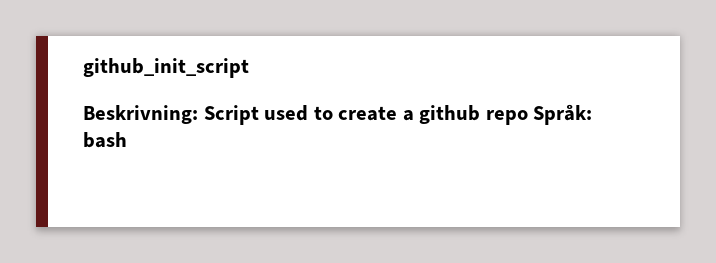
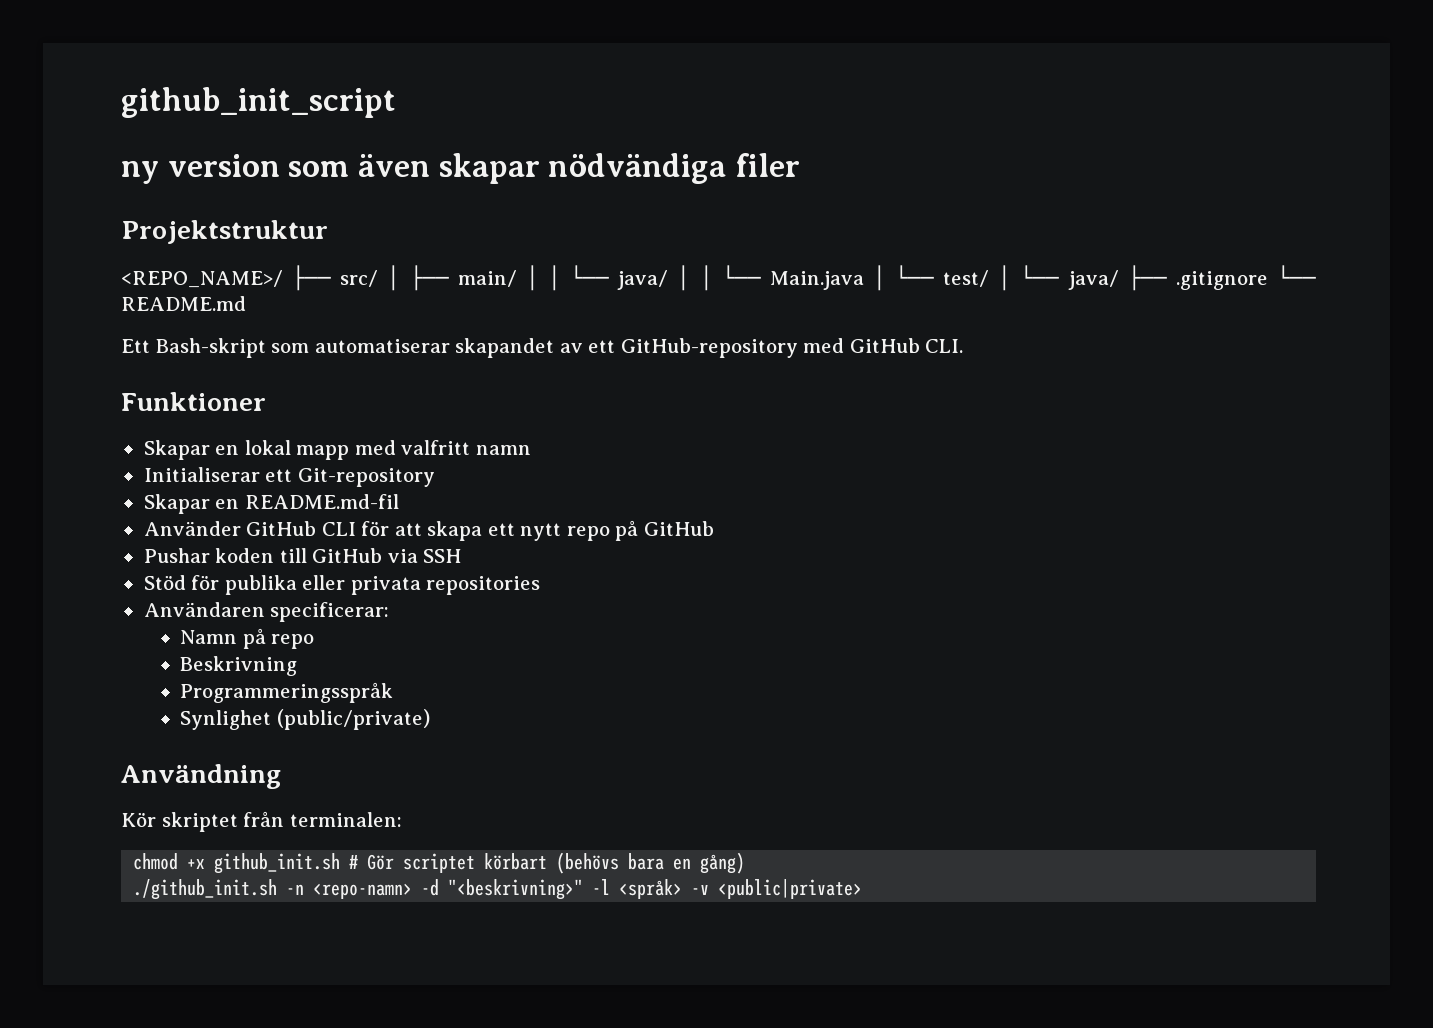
- Beskrivning: Script used to create a github repo Språk: bash
+ ny version som även skapar nödvändiga filer
+ Projektstruktur
+ <REPO_NAME>/ ├── src/ │ ├── main/ │ │ └── java/ │ │ └── Main.java │ └── test/ │ └── java/ ├── .gitignore └── README.md
+ Ett Bash-skript som automatiserar skapandet av ett GitHub-repository med GitHub CLI.
+ Funktioner
+ Skapar en lokal mapp med valfritt namn
+ Initialiserar ett Git-repository
+ Skapar en README.md-fil
+ Använder GitHub CLI för att skapa ett nytt repo på GitHub
+ Pushar koden till GitHub via SSH
+ Stöd för publika eller privata repositories
+ Användaren specificerar:
+ Namn på repo
+ Beskrivning
+ Programmeringsspråk
+ Synlighet (public/private)
+ Användning
+ Kör skriptet från terminalen:
+ chmod +x github_init.sh # Gör scriptet körbart (behövs bara en gång)
+ ./github_init.sh -n <repo-namn> -d "<beskrivning>" -l <språk> -v <public|private>

